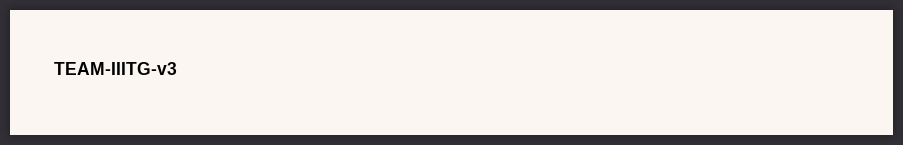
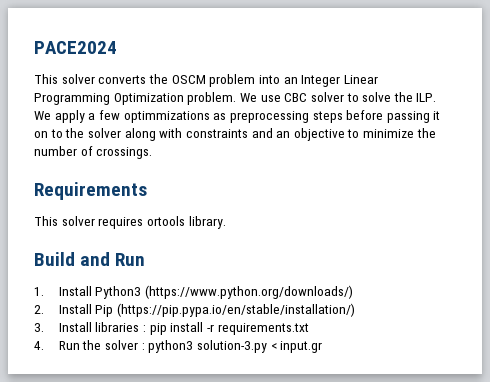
- TEAM-IIITG-v3
+ PACE2024
+ This solver converts the OSCM problem into an Integer Linear Programming Optimization problem. We use CBC solver to solve the ILP. We apply a few optimmizations as preprocessing steps before passing it on to the solver along with constraints and an objective to minimize the number of crossings.
+ Requirements
+ This solver requires ortools library.
+ Build and Run
+ 1. Install Python3 (https://www.python.org/downloads/)
+ 2. Install Pip (https://pip.pypa.io/en/stable/installation/)
+ 3. Install libraries : pip install -r requirements.txt
+ 4. Run the solver : python3 solution-3.py < input.gr

